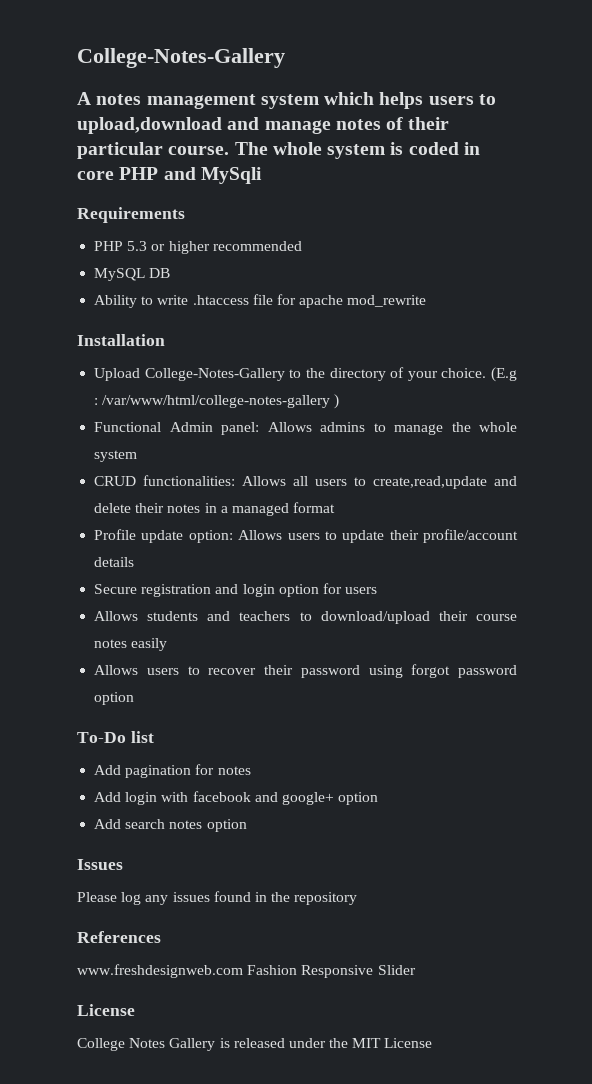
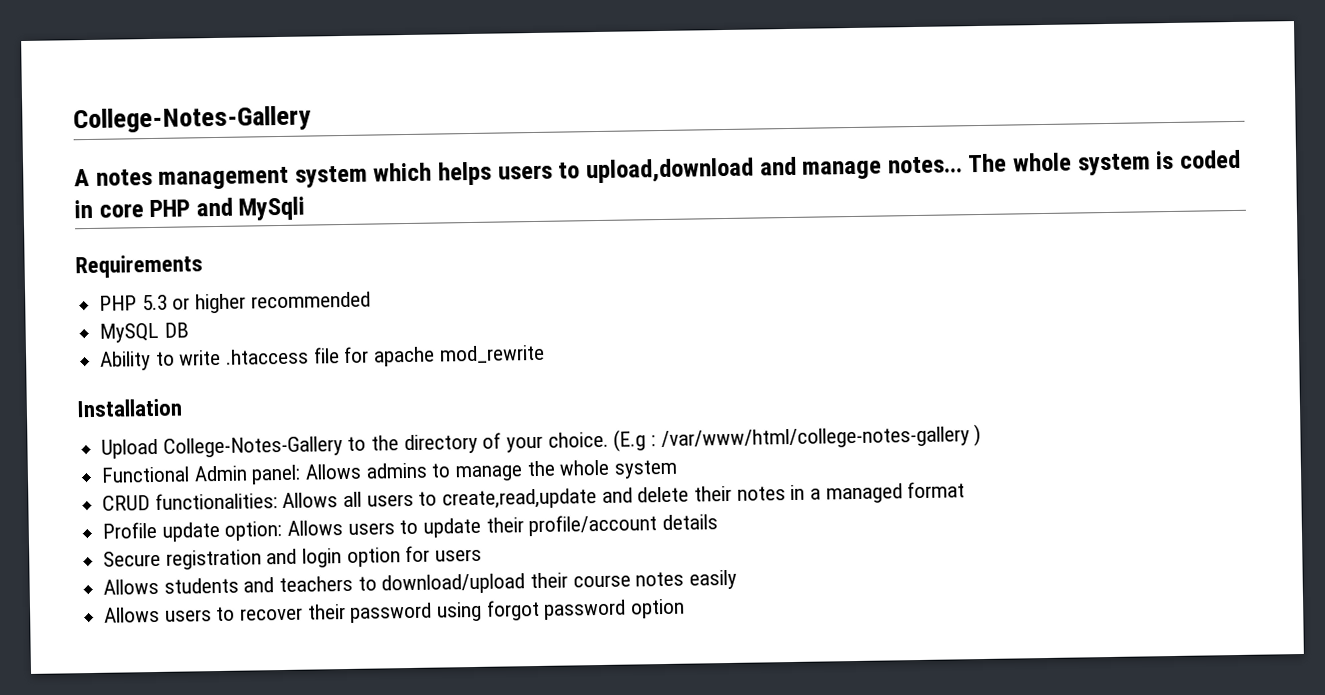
- A notes management system which helps users to upload,download and manage notes of their particular course.
+ A notes management system which helps users to upload,download and manage notes...
- To-Do list
- Add pagination for notes
- Add login with facebook and google+ option
- Add search notes option
- Issues
- Please log any issues found in the repository
- References
- www.freshdesignweb.com Fashion Responsive Slider
- License
- College Notes Gallery is released under the MIT License

